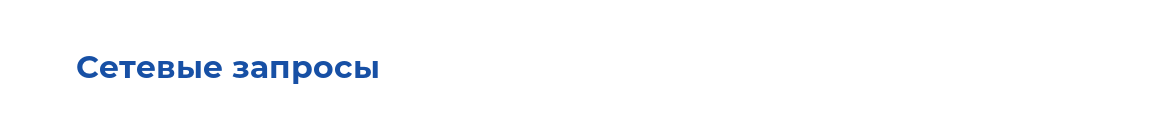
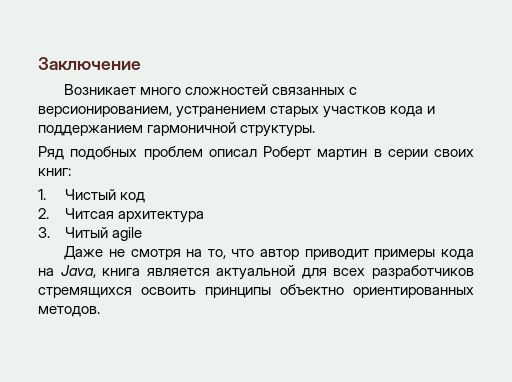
- Сетевые запросы
+ Заключение
+ Возникает много сложностей связанных с версионированием, устранением старых участков кода и поддержанием гармоничной структуры.
+ Ряд подобных проблем описал Роберт мартин в серии своих книг:
+ 1. Чистый код
+ 2. Читсая архитектура
+ 3. Читый agile
+ Даже не смотря на то, что автор приводит примеры кода на Java, книга является актуальной для всех разработчиков стремящихся освоить принципы объектно ориентированных методов.

